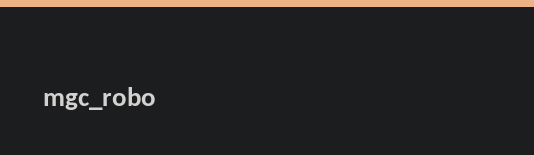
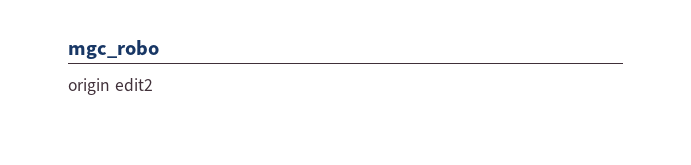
+ origin edit2

